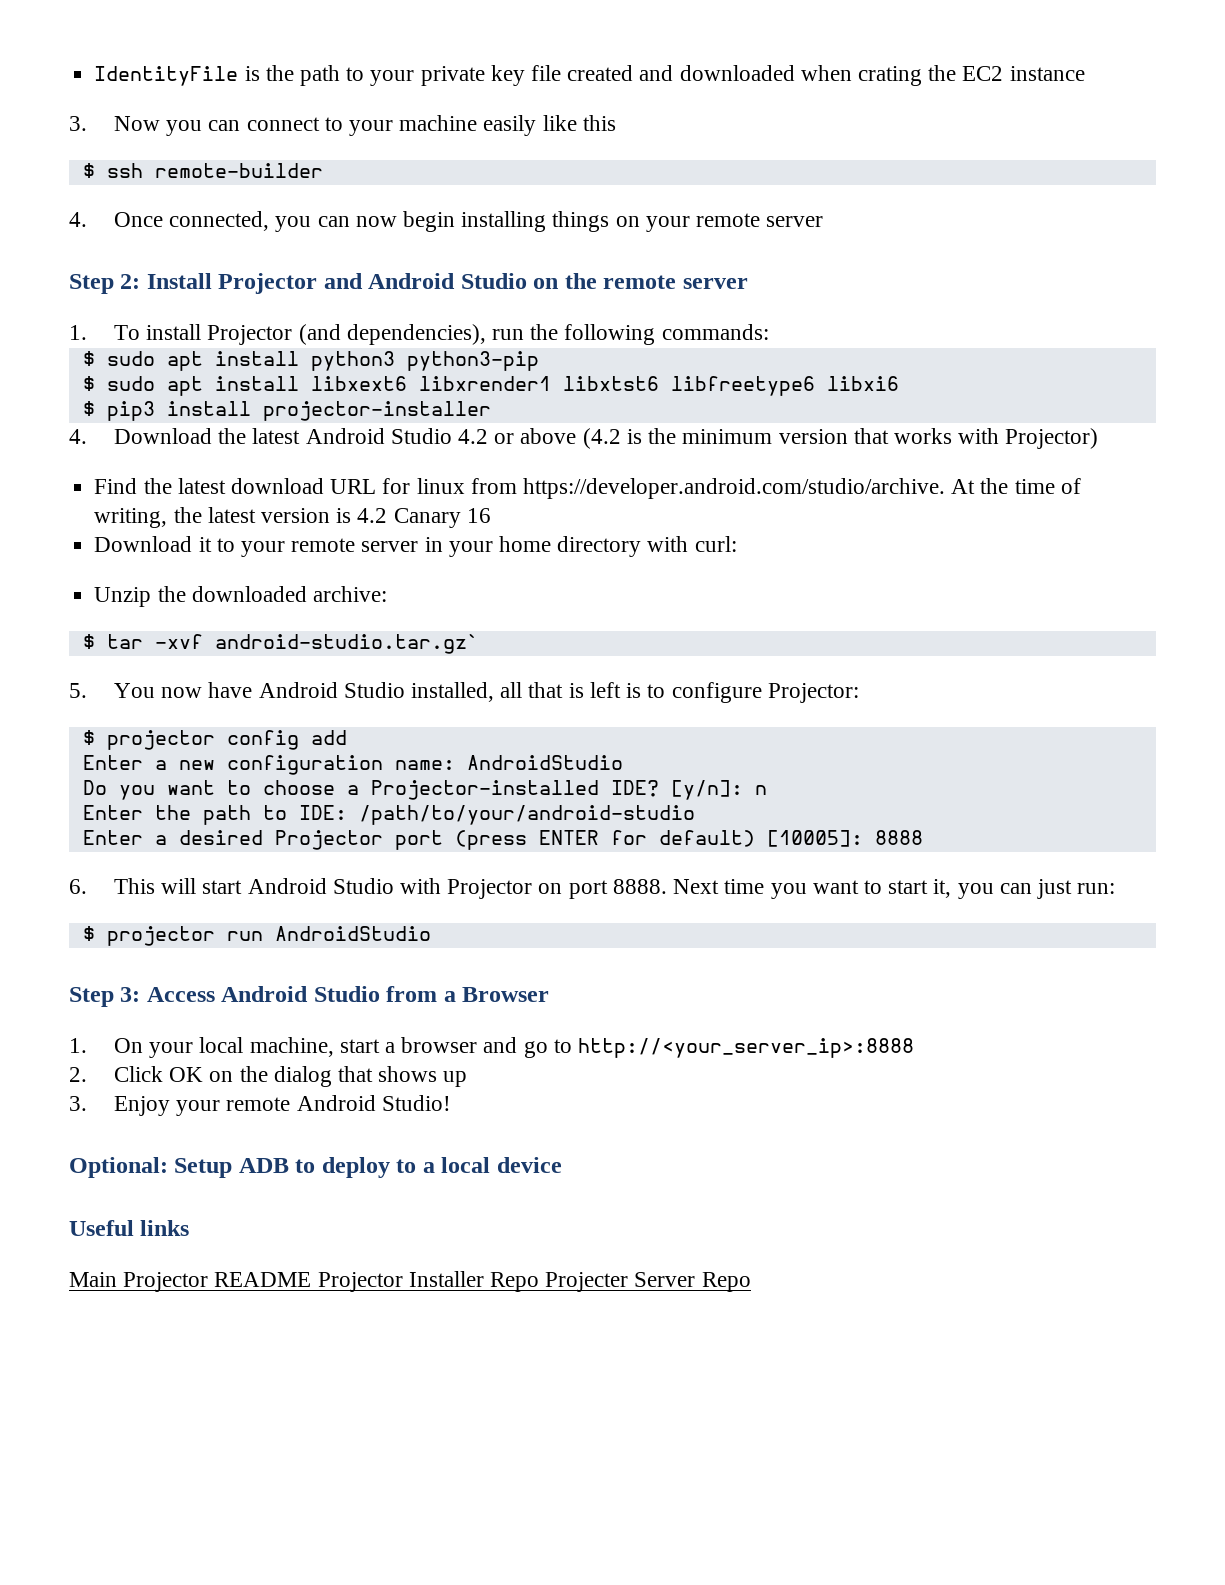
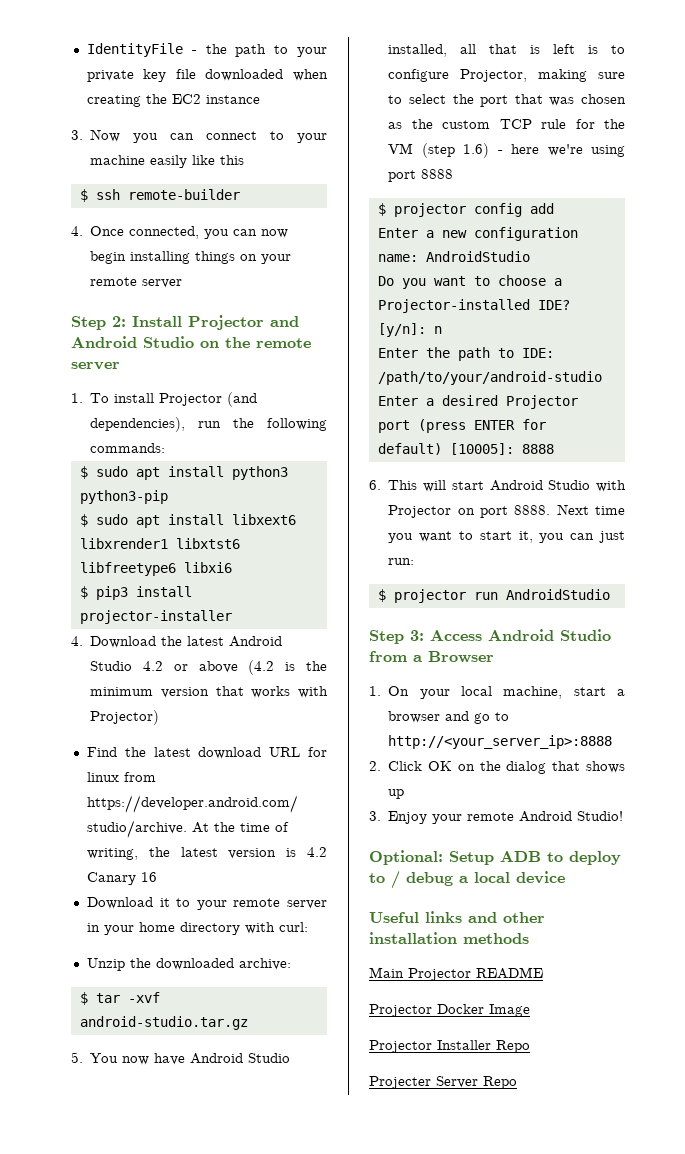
- IdentityFile is the path to your private key file created and downloaded when crating the EC2 instance
+ IdentityFile - the path to your private key file downloaded when creating the EC2 instance
- $ tar -xvf android-studio.tar.gz`
+ $ tar -xvf android-studio.tar.gz
- 5. You now have Android Studio installed, all that is left is to configure Projector:
+ 5. You now have Android Studio installed, all that is left is to configure Projector, making sure to select the port that was chosen as the custom TCP rule for the VM (step 1.6) - here we're using port 8888
- Optional: Setup ADB to deploy to a local device
+ Optional: Setup ADB to deploy to / debug a local device
- Useful links
+ Useful links and other installation methods
- Main Projector README Projector Installer Repo Projecter Server Repo
+ Main Projector README
+ Projector Docker Image
+ Projector Installer Repo
+ Projecter Server Repo

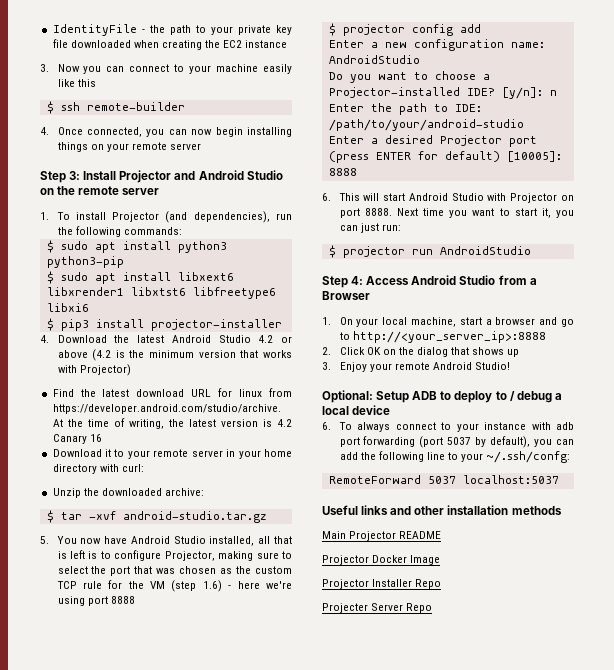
- Step 2: Install Projector and Android Studio on the remote server
+ Step 3: Install Projector and Android Studio on the remote server
- Step 3: Access Android Studio from a Browser
+ Step 4: Access Android Studio from a Browser
+ 6. To always connect to your instance with adb port forwarding (port 5037 by default), you can add the following line to your ~/.ssh/confg:
+ RemoteForward 5037 localhost:5037

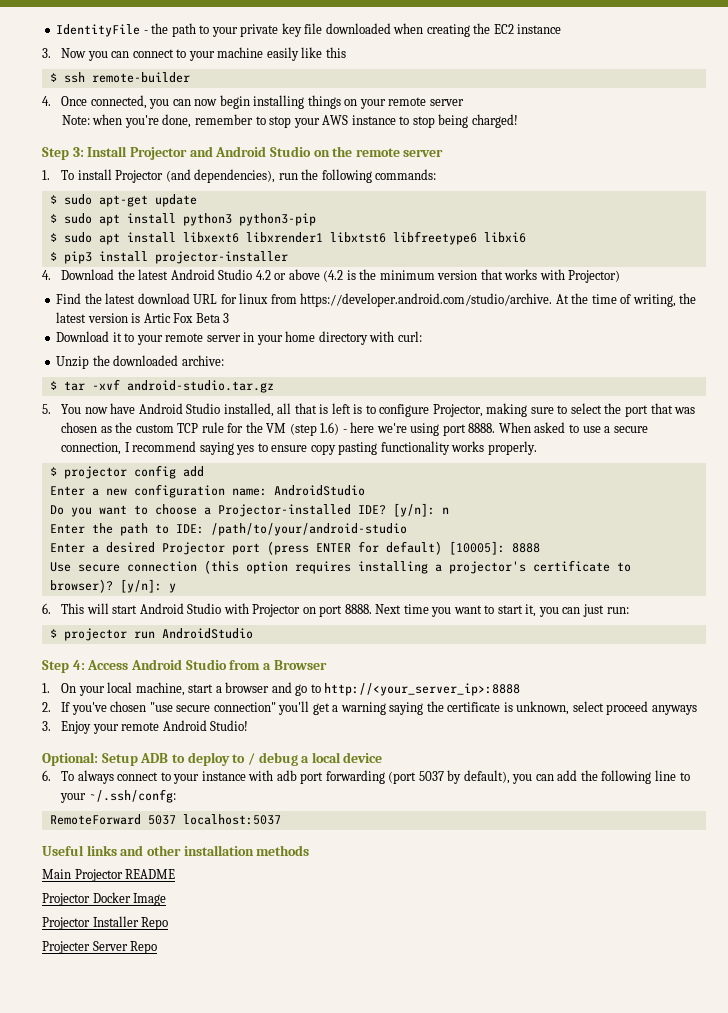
+ Note: when you're done, remember to stop your AWS instance to stop being charged!
+ $ sudo apt-get update
- Find the latest download URL for linux from https://developer.android.com/studio/archive. At the time of writing, the latest version is 4.2 Canary 16
+ Find the latest download URL for linux from https://developer.android.com/studio/archive. At the time of writing, the latest version is Artic Fox Beta 3
- 5. You now have Android Studio installed, all that is left is to configure Projector, making sure to select the port that was chosen as the custom TCP rule for the VM (step 1.6) - here we're using port 8888
+ 5. You now have Android Studio installed, all that is left is to configure Projector, making sure to select the port that was chosen as the custom TCP rule for the VM (step 1.6) - here we're using port 8888. When asked to use a secure connection, I recommend saying yes to ensure copy pasting functionality works properly.
+ Use secure connection (this option requires installing a projector's certificate to browser)? [y/n]: y
- 2. Click OK on the dialog that shows up
+ 2. If you've chosen "use secure connection" you'll get a warning saying the certificate is unknown, select proceed anyways

